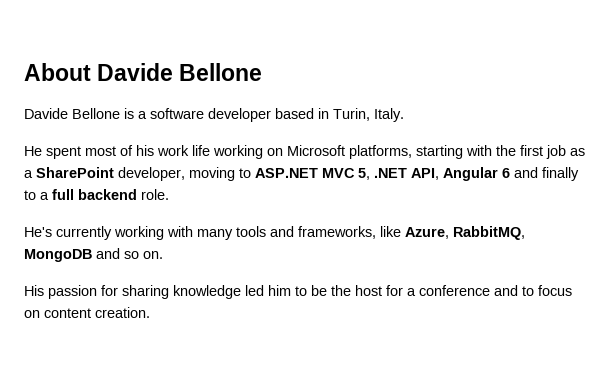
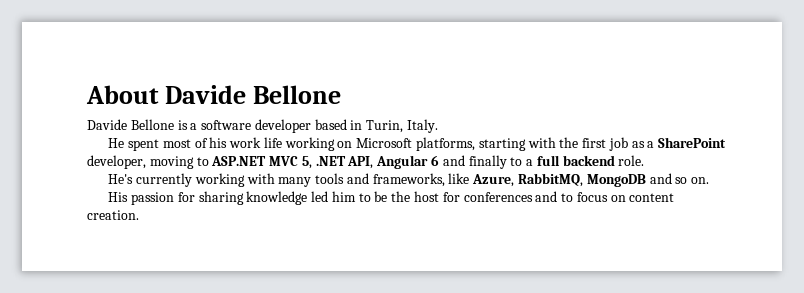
- His passion for sharing knowledge led him to be the host for a conference and to focus on content creation.
+ His passion for sharing knowledge led him to be the host for conferences and to focus on content creation.

